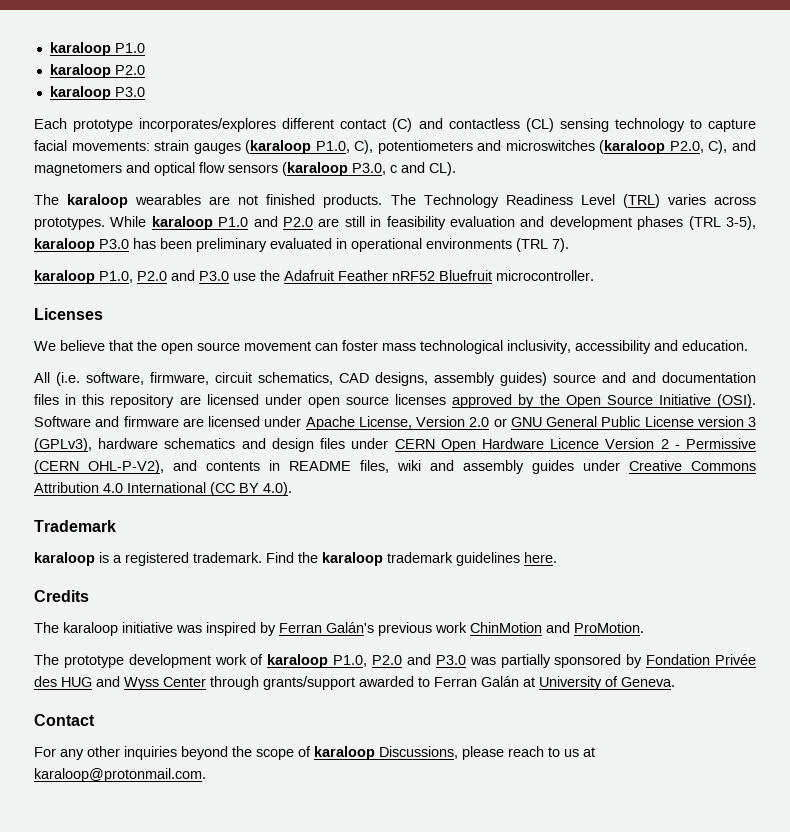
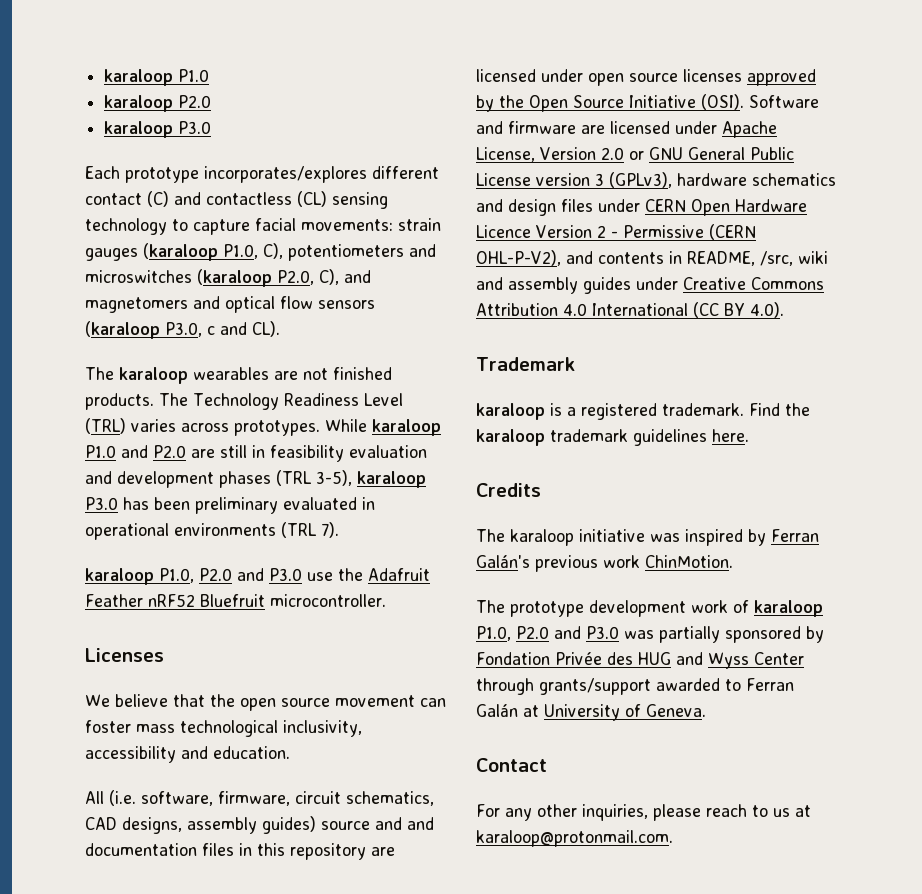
- Software and firmware are licensed under Apache License, Version 2.0 or GNU General Public License version 3 (GPLv3), hardware schematics and design files under CERN Open Hardware Licence Version 2 - Permissive (CERN OHL-P-V2), and contents in README files, wiki and assembly guides under Creative Commons Attribution 4.0 International (CC BY 4.0).
+ Software and firmware are licensed under Apache License, Version 2.0 or GNU General Public License version 3 (GPLv3), hardware schematics and design files under CERN Open Hardware Licence Version 2 - Permissive (CERN OHL-P-V2), and contents in README, /src, wiki and assembly guides under Creative Commons Attribution 4.0 International (CC BY 4.0).
- The karaloop initiative was inspired by Ferran Galán's previous work ChinMotion and ProMotion.
+ The karaloop initiative was inspired by Ferran Galán's previous work ChinMotion.
- For any other inquiries beyond the scope of karaloop Discussions, please reach to us at karaloop@protonmail.com.
+ For any other inquiries, please reach to us at karaloop@protonmail.com.

